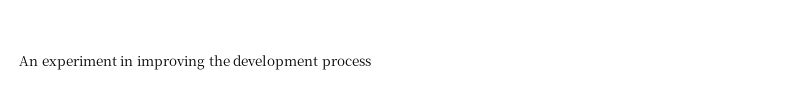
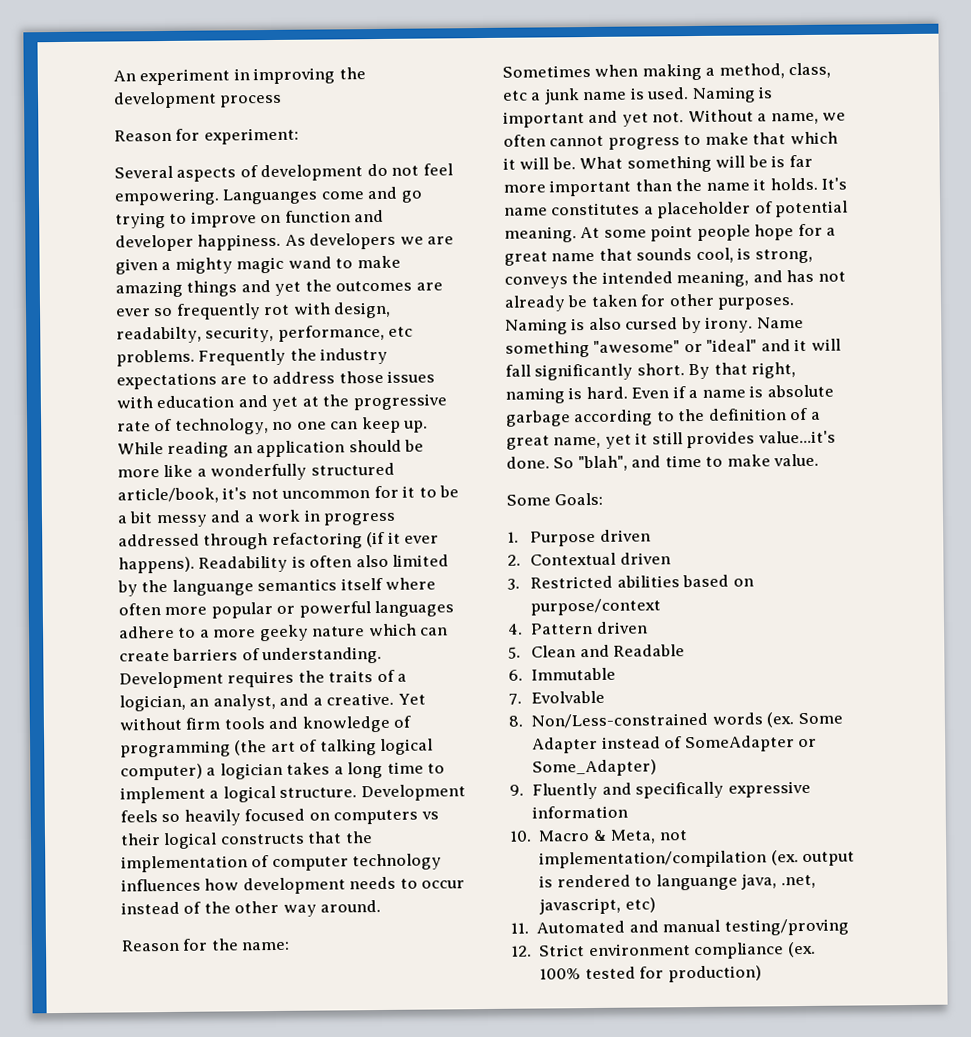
+ Reason for experiment:
+ Several aspects of development do not feel empowering. Languanges come and go trying to improve on function and developer happiness. As developers we are given a mighty magic wand to make amazing things and yet the outcomes are ever so frequently rot with design, readabilty, security, performance, etc problems. Frequently the industry expectations are to address those issues with education and yet at the progressive rate of technology, no one can keep up. While reading an application should be more like a wonderfully structured article/book, it's not uncommon for it to be a bit messy and a work in progress addressed through refactoring (if it ever happens). Readability is often also limited by the languange semantics itself where often more popular or powerful languages adhere to a more geeky nature which can create barriers of understanding. Development requires the traits of a logician, an analyst, and a creative. Yet without firm tools and knowledge of programming (the art of talking logical computer) a logician takes a long time to implement a logical structure. Development feels so heavily focused on computers vs their logical constructs that the implementation of computer technology influences how development needs to occur instead of the other way around.
+ Reason for the name:
+ Sometimes when making a method, class, etc a junk name is used. Naming is important and yet not. Without a name, we often cannot progress to make that which it will be. What something will be is far more important than the name it holds. It's name constitutes a placeholder of potential meaning. At some point people hope for a great name that sounds cool, is strong, conveys the intended meaning, and has not already be taken for other purposes. Naming is also cursed by irony. Name something "awesome" or "ideal" and it will fall significantly short. By that right, naming is hard. Even if a name is absolute garbage according to the definition of a great name, yet it still provides value...it's done. So "blah", and time to make value.
+ Some Goals:
+ 1. Purpose driven
+ 2. Contextual driven
+ 3. Restricted abilities based on purpose/context
+ 4. Pattern driven
+ 5. Clean and Readable
+ 6. Immutable
+ 7. Evolvable
+ 8. Non/Less-constrained words (ex. Some Adapter instead of SomeAdapter or Some_Adapter)
+ 9. Fluently and specifically expressive information
+ 10. Macro & Meta, not implementation/compilation (ex. output is rendered to languange java, .net, javascript, etc)
+ 11. Automated and manual testing/proving
+ 12. Strict environment compliance (ex. 100% tested for production)

